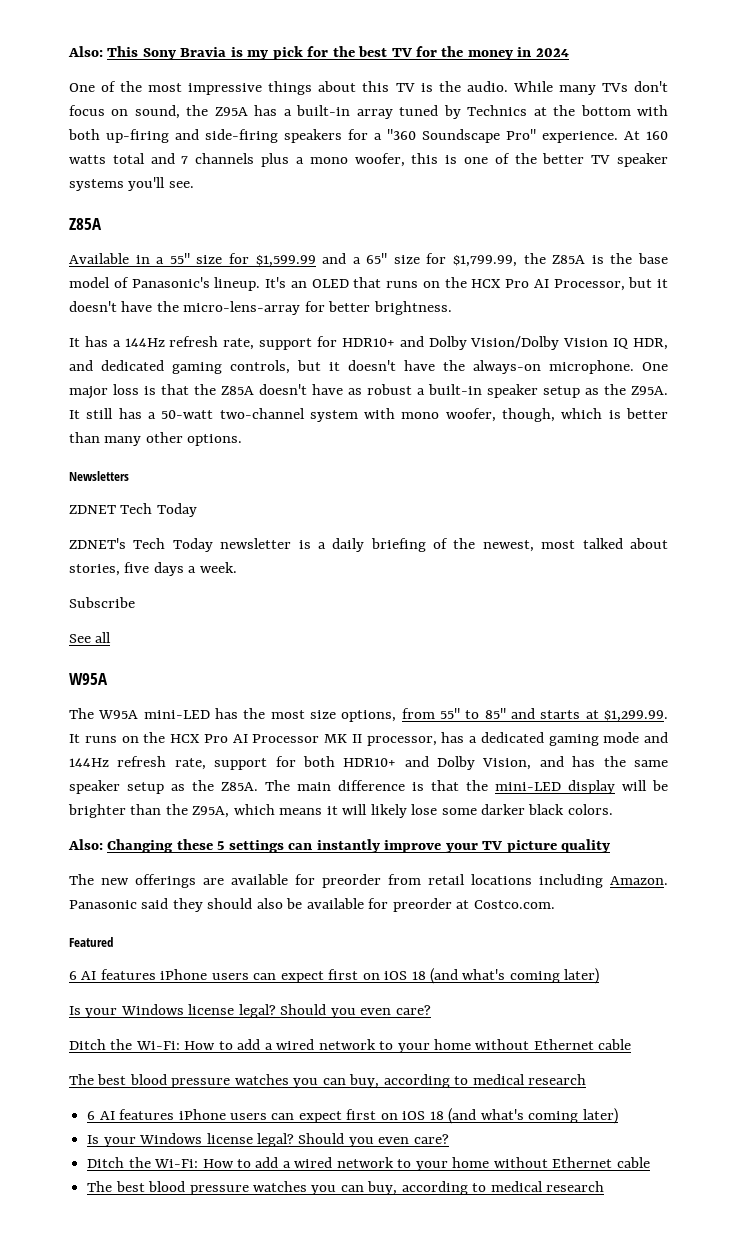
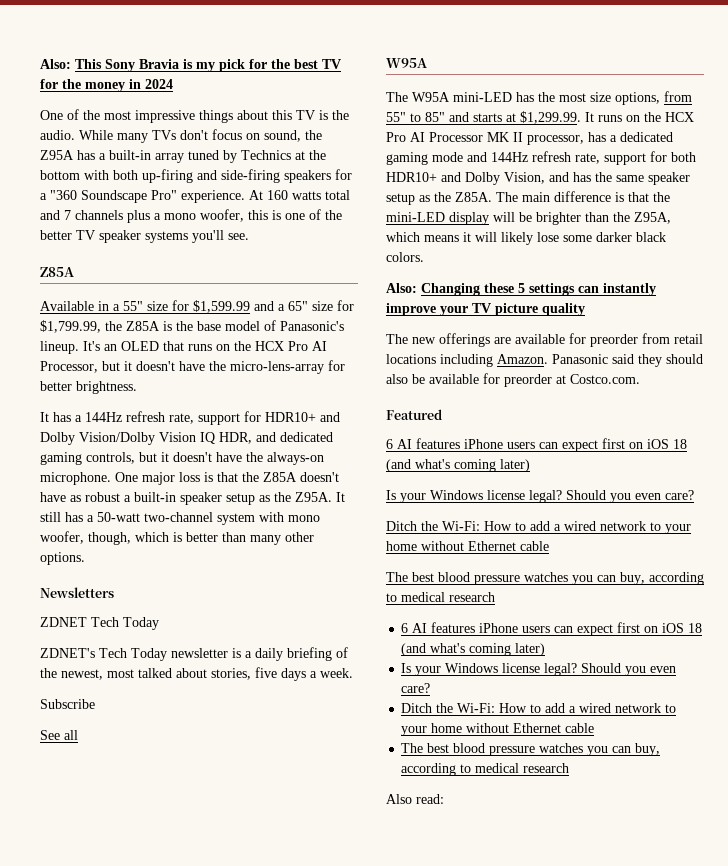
+ Also read:

